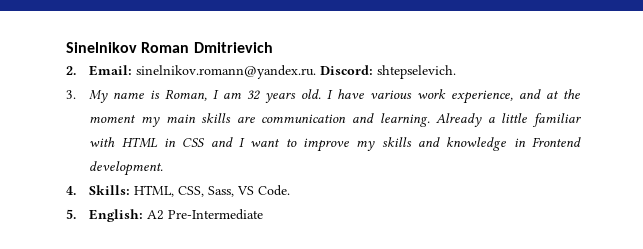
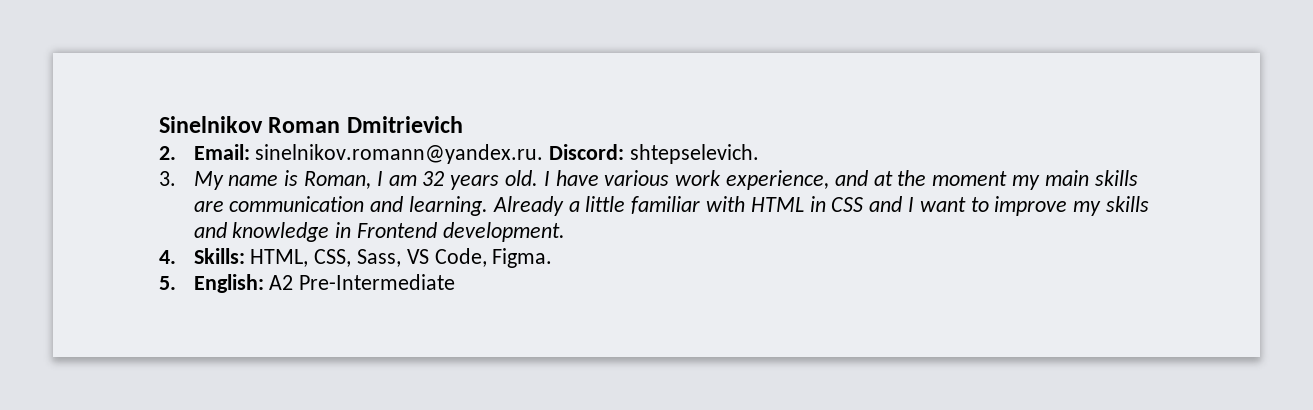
- 4. Skills: HTML, CSS, Sass, VS Code.
+ 4. Skills: HTML, CSS, Sass, VS Code, Figma.

